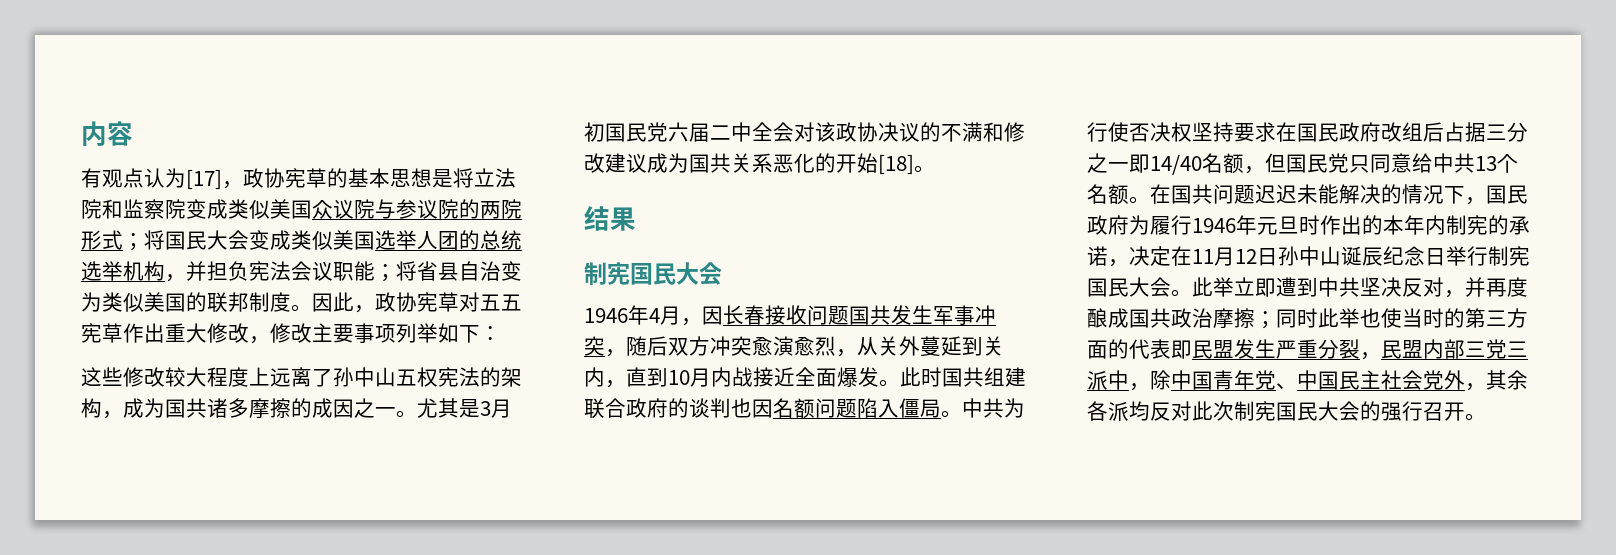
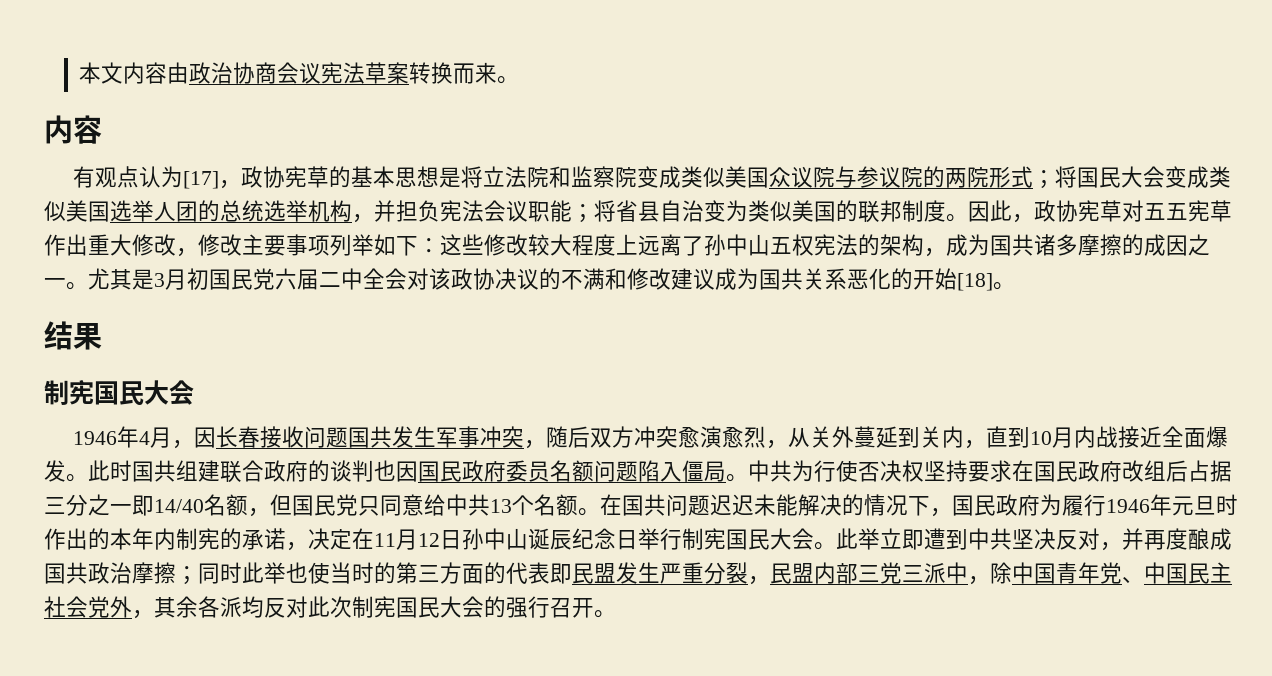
+ 本文内容由政治协商会议宪法草案转换而来。
- 因此，政协宪草对五五宪草作出重大修改，修改主要事项列举如下：
- 这些修改较大程度上远离了孙中山五权宪法的架构，成为国共诸多摩擦的成因之一。
+ 因此，政协宪草对五五宪草作出重大修改，修改主要事项列举如下：这些修改较大程度上远离了孙中山五权宪法的架构，成为国共诸多摩擦的成因之一。
- 此时国共组建联合政府的谈判也因名额问题陷入僵局。
+ 此时国共组建联合政府的谈判也因国民政府委员名额问题陷入僵局。

